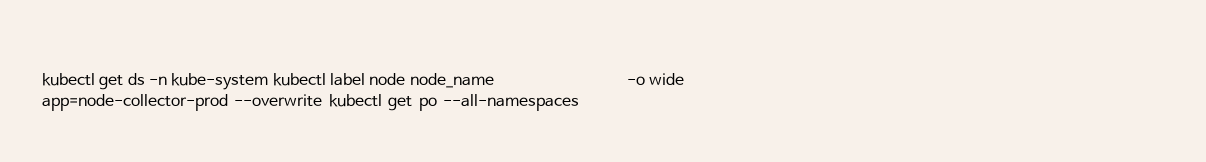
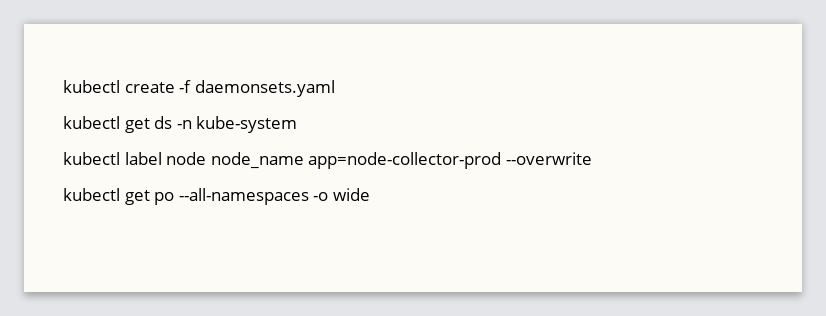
- kubectl get ds -n kube-system kubectl label node node_name app=node-collector-prod --overwrite kubectl get po --all-namespaces -o wide
+ kubectl create -f daemonsets.yaml
+ kubectl get ds -n kube-system
+ kubectl label node node_name app=node-collector-prod --overwrite
+ kubectl get po --all-namespaces -o wide

